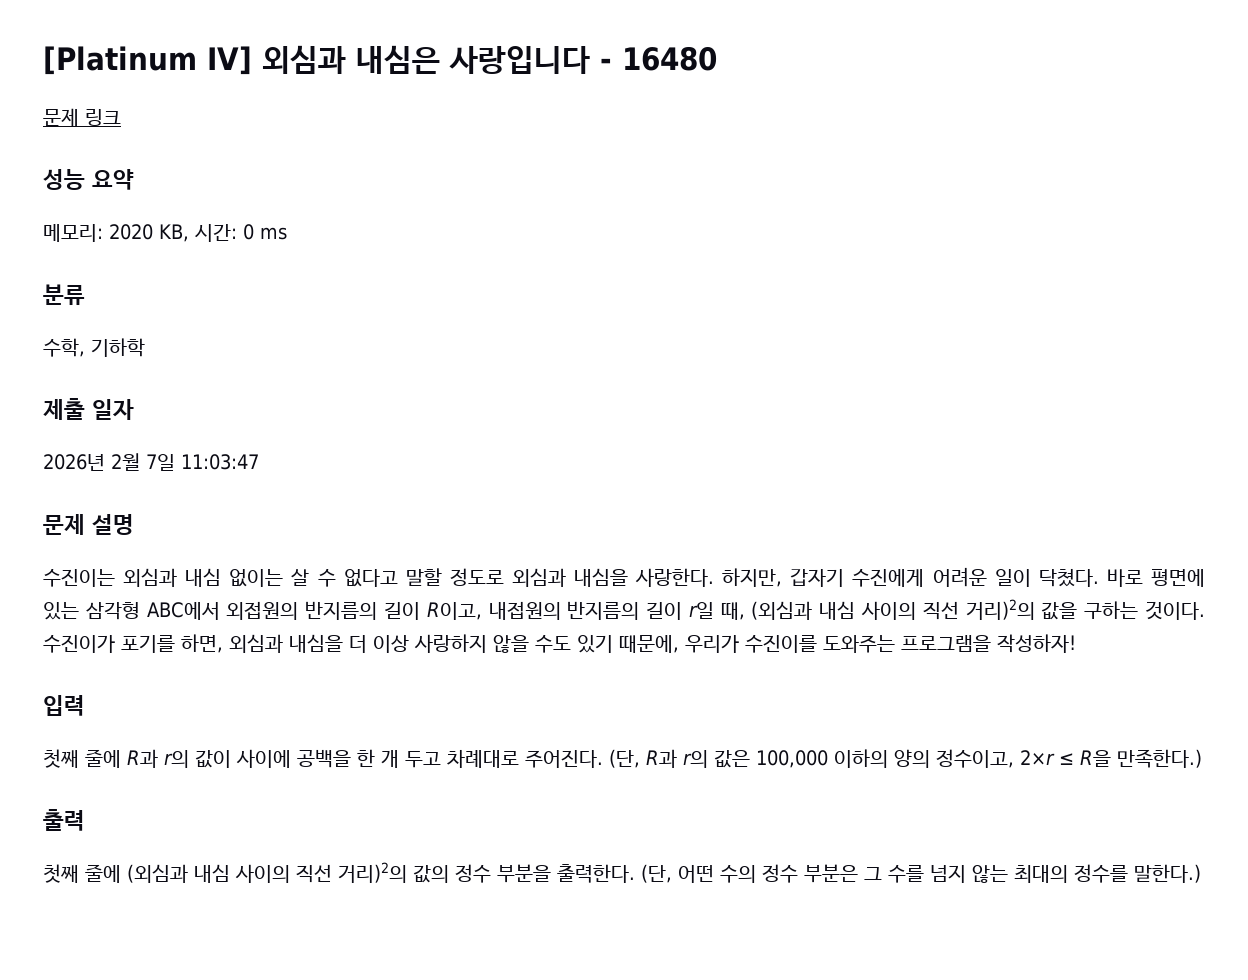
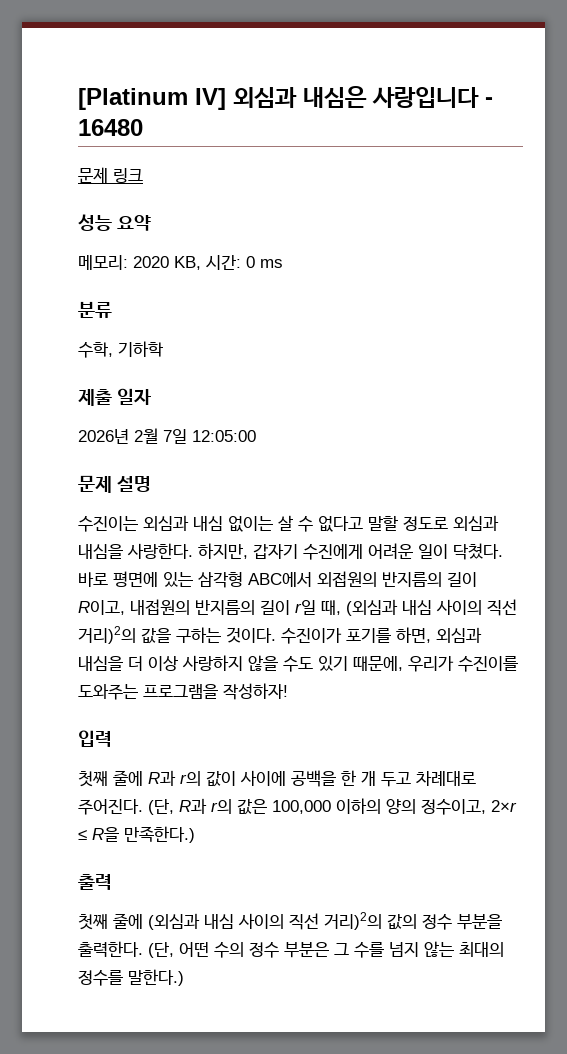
- 2026년 2월 7일 11:03:47
+ 2026년 2월 7일 12:05:00

